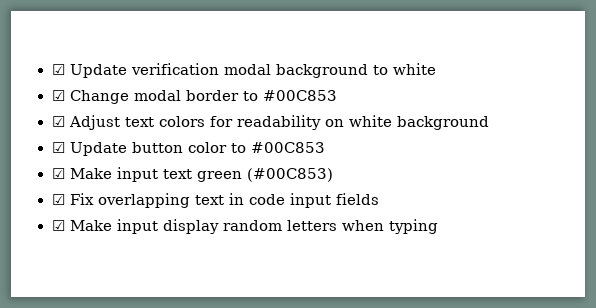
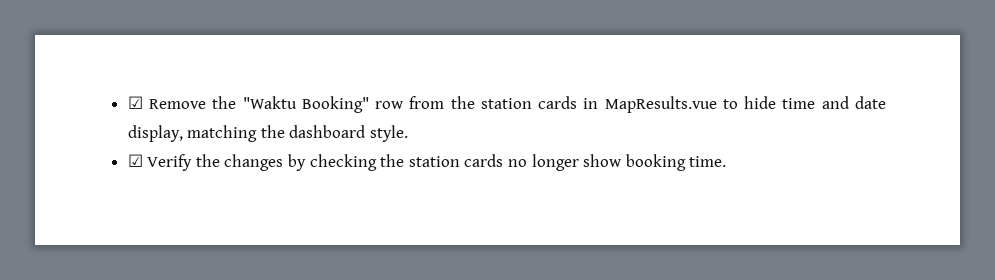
- ☑ Update verification modal background to white
- ☑ Change modal border to #00C853
- ☑ Adjust text colors for readability on white background
- ☑ Update button color to #00C853
- ☑ Make input text green (#00C853)
- ☑ Fix overlapping text in code input fields
- ☑ Make input display random letters when typing
+ ☑ Remove the "Waktu Booking" row from the station cards in MapResults.vue to hide time and date display, matching the dashboard style.
+ ☑ Verify the changes by checking the station cards no longer show booking time.

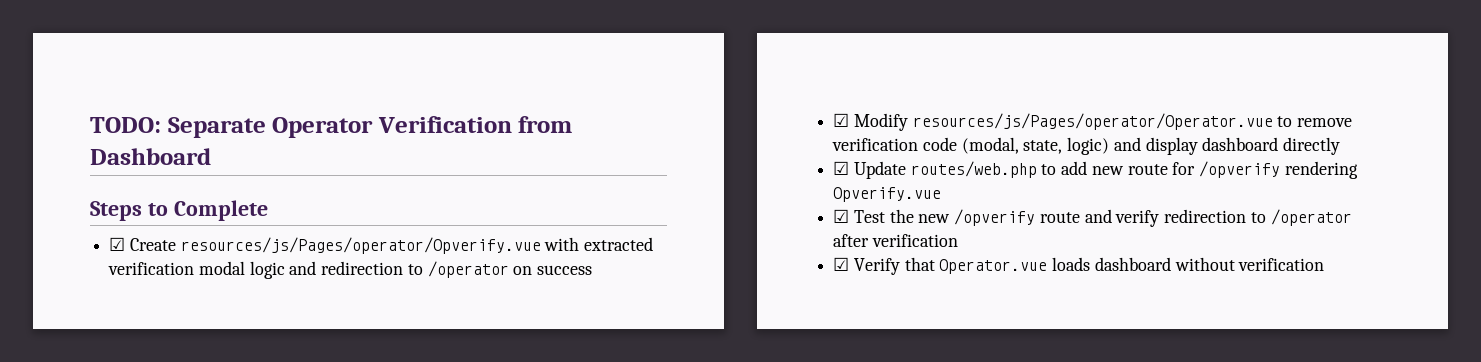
- ☑ Remove the "Waktu Booking" row from the station cards in MapResults.vue to hide time and date display, matching the dashboard style.
- ☑ Verify the changes by checking the station cards no longer show booking time.
+ TODO: Separate Operator Verification from Dashboard
+ Steps to Complete
+ ☑ Create resources/js/Pages/operator/Opverify.vue with extracted verification modal logic and redirection to /operator on success
+ ☑ Modify resources/js/Pages/operator/Operator.vue to remove verification code (modal, state, logic) and display dashboard directly
+ ☑ Update routes/web.php to add new route for /opverify rendering Opverify.vue
+ ☑ Test the new /opverify route and verify redirection to /operator after verification
+ ☑ Verify that Operator.vue loads dashboard without verification

